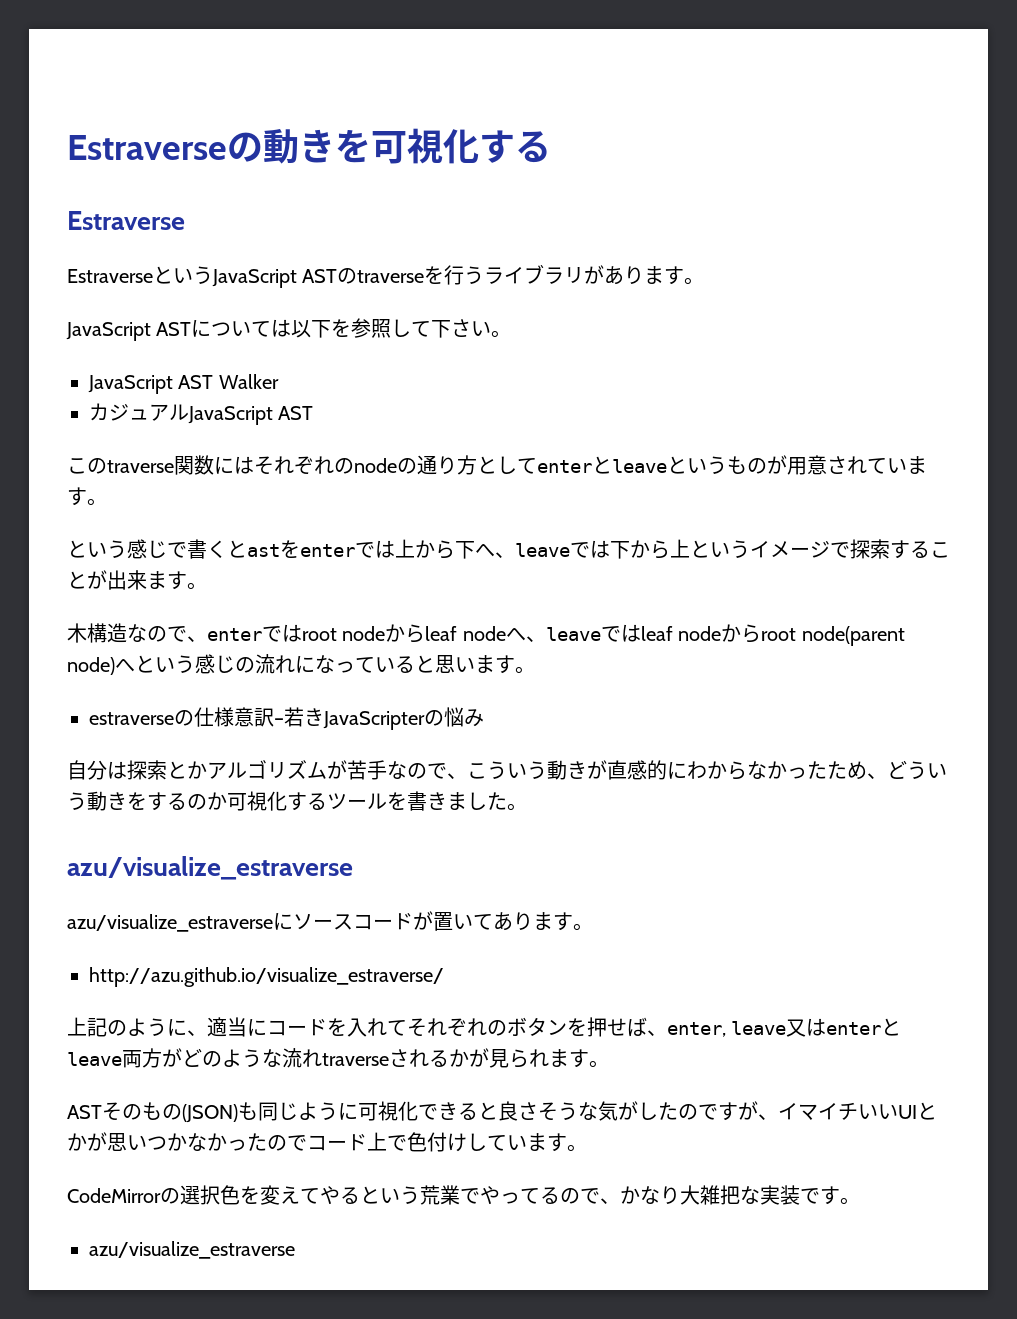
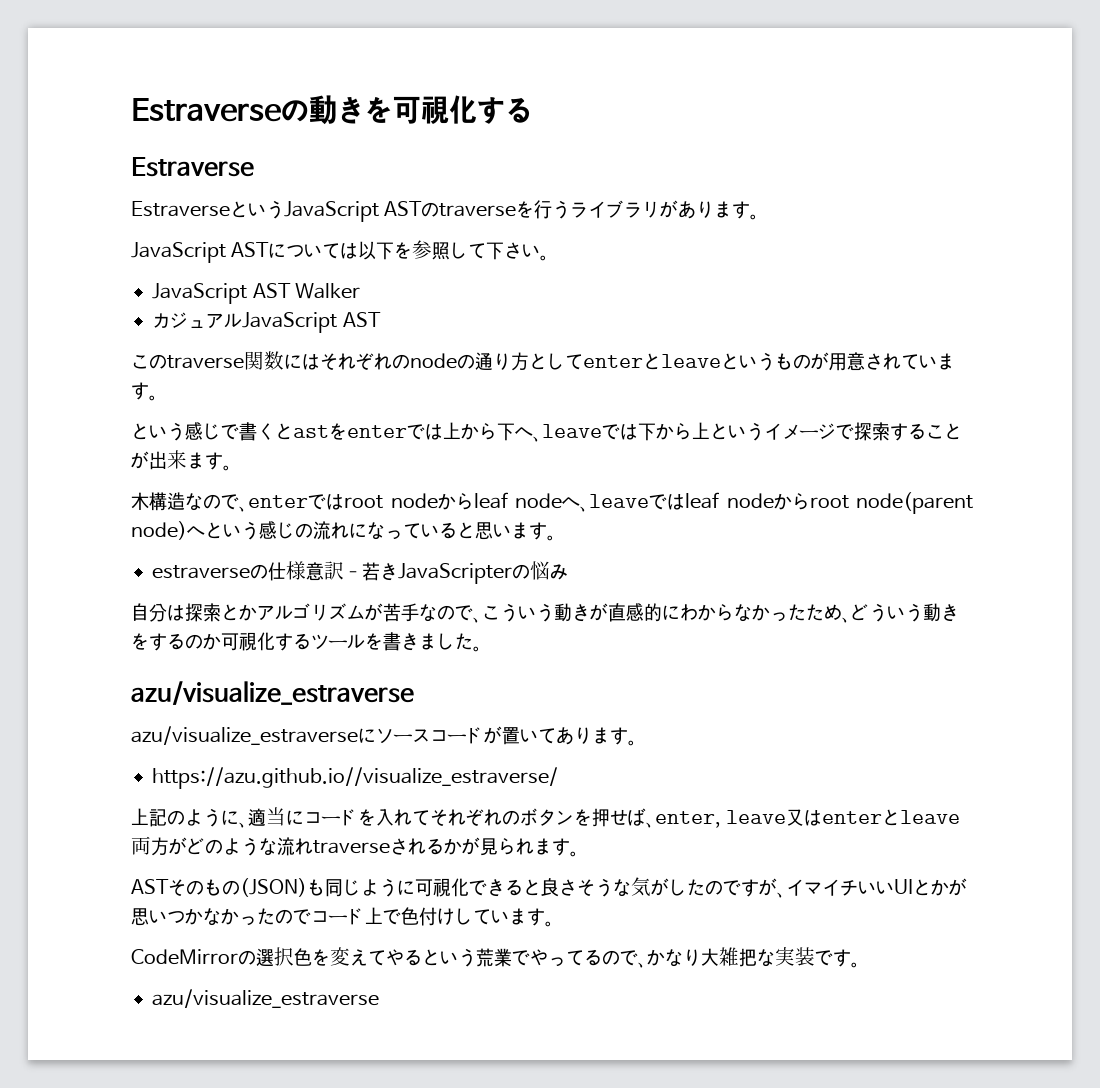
- http://azu.github.io/visualize_estraverse/
+ https://azu.github.io//visualize_estraverse/

